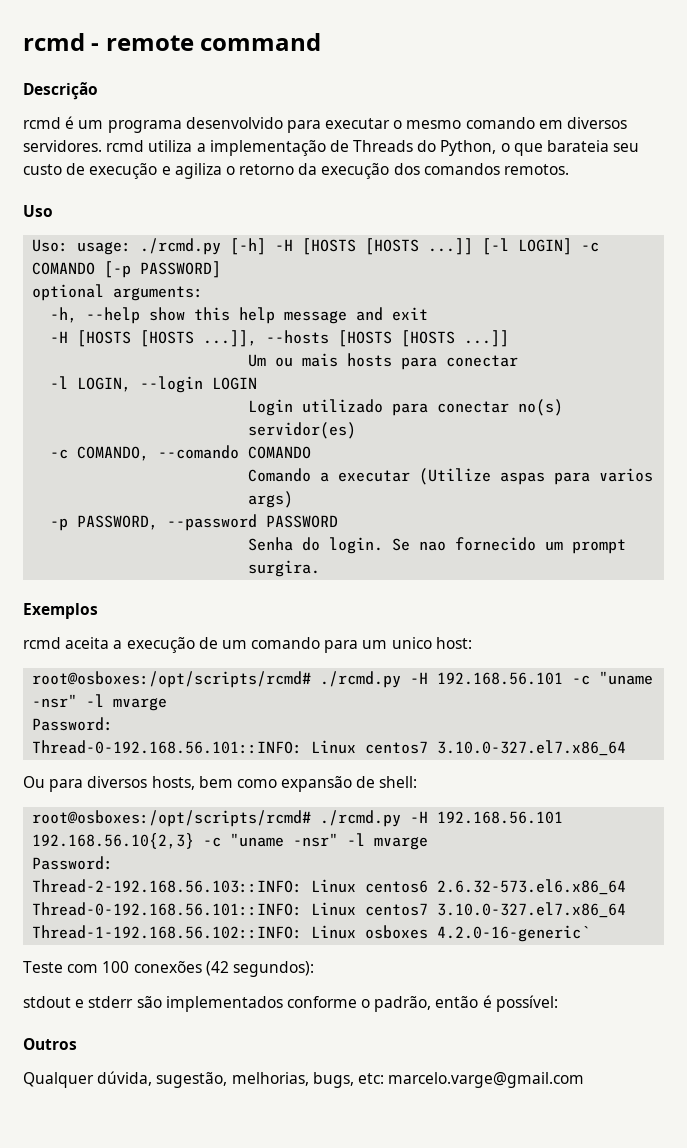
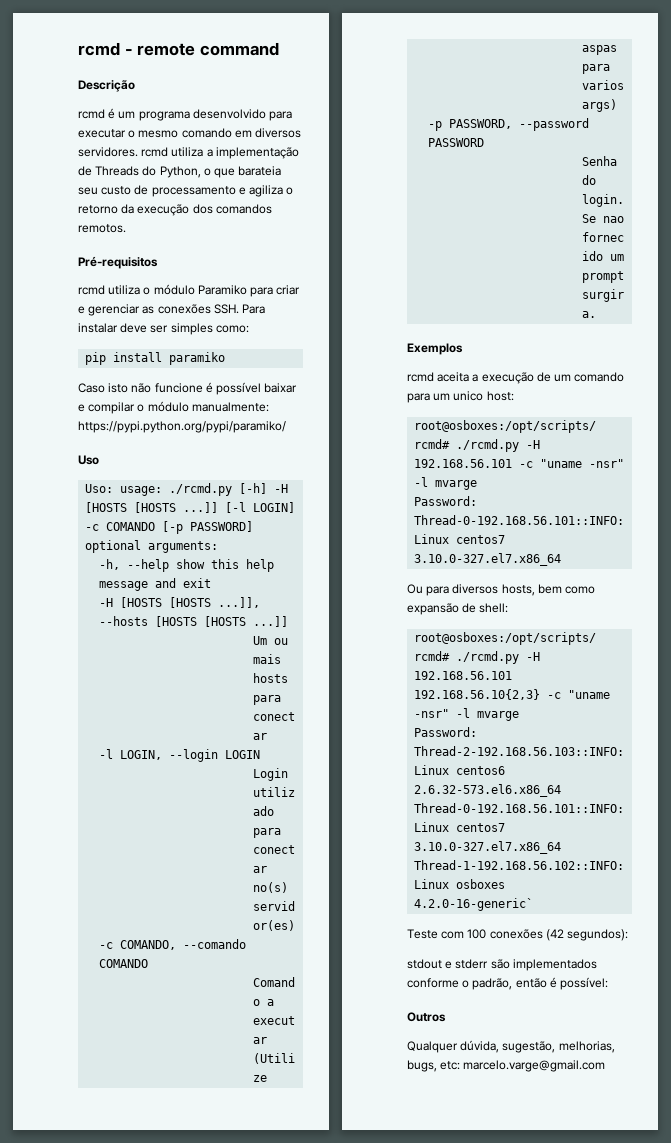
- rcmd é um programa desenvolvido para executar o mesmo comando em diversos servidores. rcmd utiliza a implementação de Threads do Python, o que barateia seu custo de execução e agiliza o retorno da execução dos comandos remotos.
+ rcmd é um programa desenvolvido para executar o mesmo comando em diversos servidores. rcmd utiliza a implementação de Threads do Python, o que barateia seu custo de processamento e agiliza o retorno da execução dos comandos remotos.
+ Pré-requisitos
+ rcmd utiliza o módulo Paramiko para criar e gerenciar as conexões SSH. Para instalar deve ser simples como:
+ pip install paramiko
+ Caso isto não funcione é possível baixar e compilar o módulo manualmente: https://pypi.python.org/pypi/paramiko/

